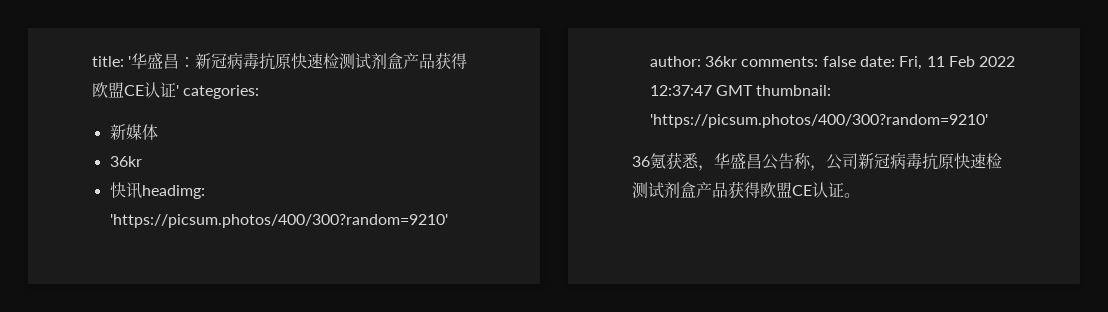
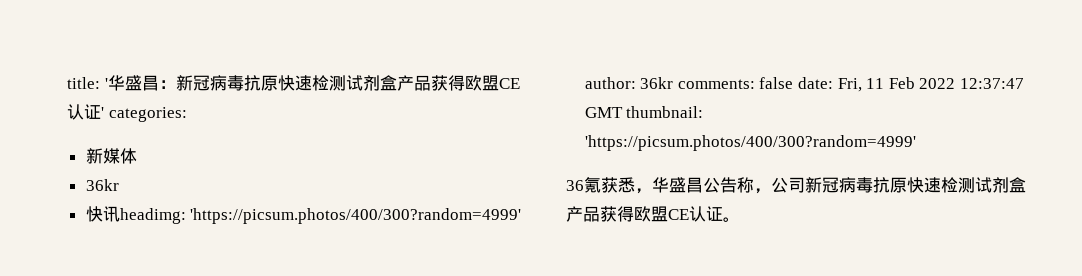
- 快讯headimg: 'https://picsum.photos/400/300?random=9210' author: 36kr comments: false date: Fri, 11 Feb 2022 12:37:47 GMT thumbnail: 'https://picsum.photos/400/300?random=9210'
+ 快讯headimg: 'https://picsum.photos/400/300?random=4999' author: 36kr comments: false date: Fri, 11 Feb 2022 12:37:47 GMT thumbnail: 'https://picsum.photos/400/300?random=4999'

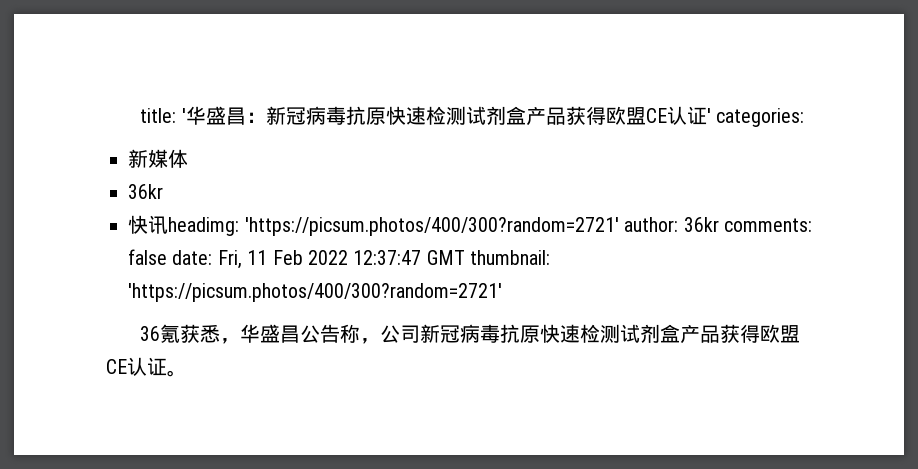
- 快讯headimg: 'https://picsum.photos/400/300?random=4999' author: 36kr comments: false date: Fri, 11 Feb 2022 12:37:47 GMT thumbnail: 'https://picsum.photos/400/300?random=4999'
+ 快讯headimg: 'https://picsum.photos/400/300?random=2721' author: 36kr comments: false date: Fri, 11 Feb 2022 12:37:47 GMT thumbnail: 'https://picsum.photos/400/300?random=2721'

